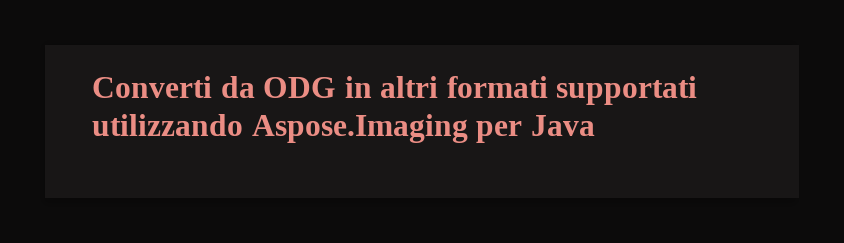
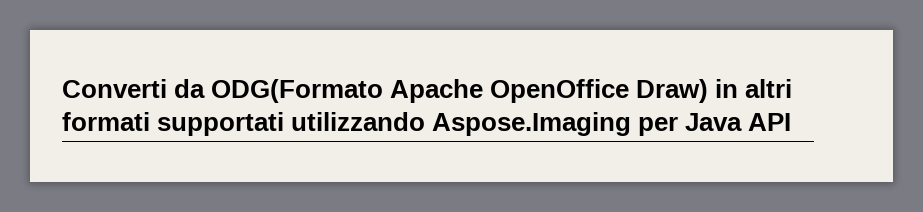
- Converti da ODG in altri formati supportati utilizzando Aspose.Imaging per Java
+ Converti da ODG(Formato Apache OpenOffice Draw) in altri formati supportati utilizzando Aspose.Imaging per Java API

